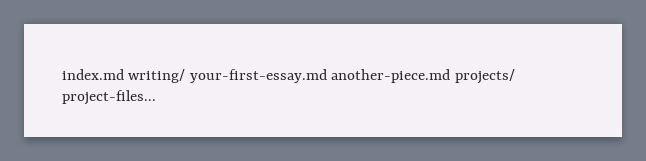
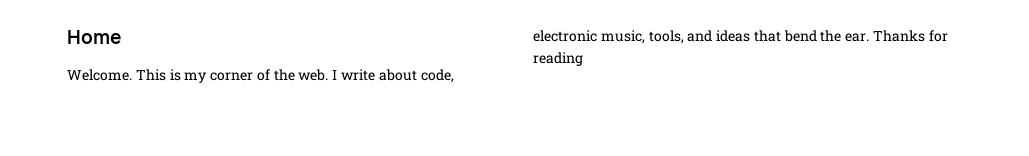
- index.md writing/ your-first-essay.md another-piece.md projects/ project-files...
+ Home
+ Welcome. This is my corner of the web. I write about code, electronic music, tools, and ideas that bend the ear. Thanks for reading

